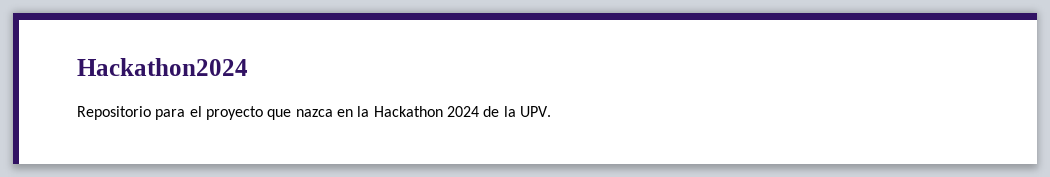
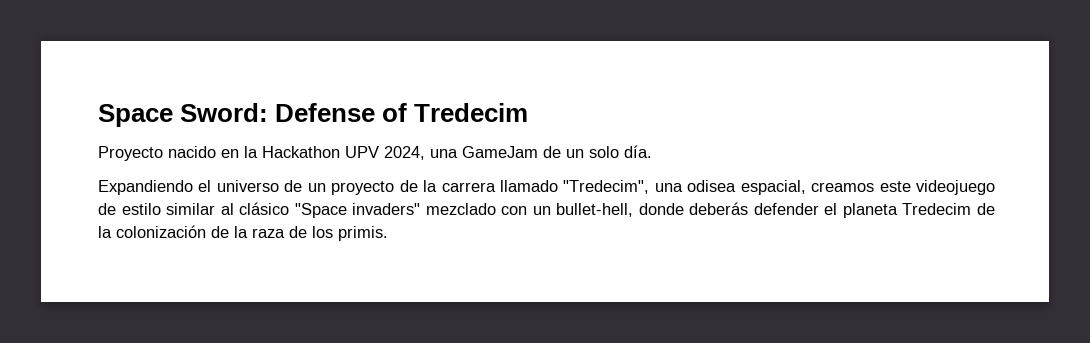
- Hackathon2024
- Repositorio para el proyecto que nazca en la Hackathon 2024 de la UPV.
+ Space Sword: Defense of Tredecim
+ Proyecto nacido en la Hackathon UPV 2024, una GameJam de un solo día.
+ Expandiendo el universo de un proyecto de la carrera llamado "Tredecim", una odisea espacial, creamos este videojuego de estilo similar al clásico "Space invaders" mezclado con un bullet-hell, donde deberás defender el planeta Tredecim de la colonización de la raza de los primis.

